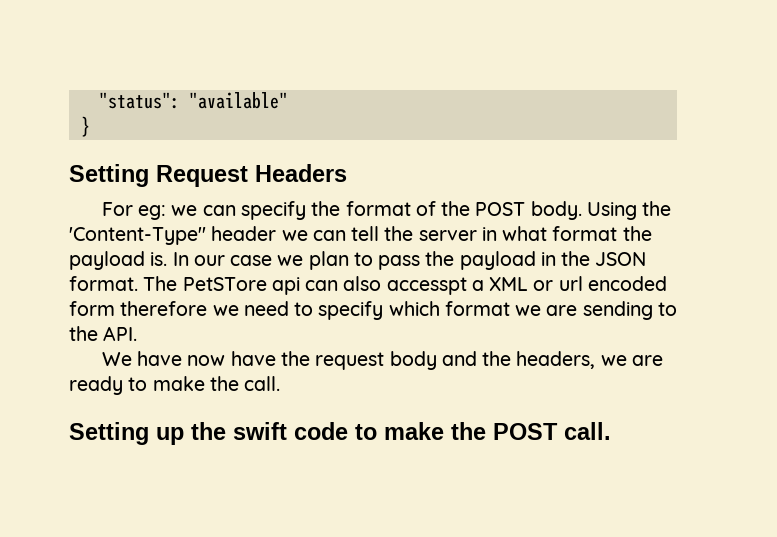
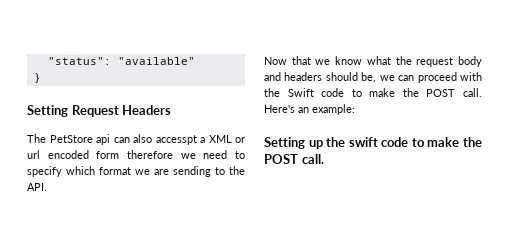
- For eg: we can specify the format of the POST body. Using the 'Content-Type" header we can tell the server in what format the payload is. In our case we plan to pass the payload in the JSON format. The PetSTore api can also accesspt a XML or url encoded form therefore we need to specify which format we are sending to the API.
+ The PetStore api can also accesspt a XML or url encoded form therefore we need to specify which format we are sending to the API.
- We have now have the request body and the headers, we are ready to make the call.
+ Now that we know what the request body and headers should be, we can proceed with the Swift code to make the POST call. Here's an example:

